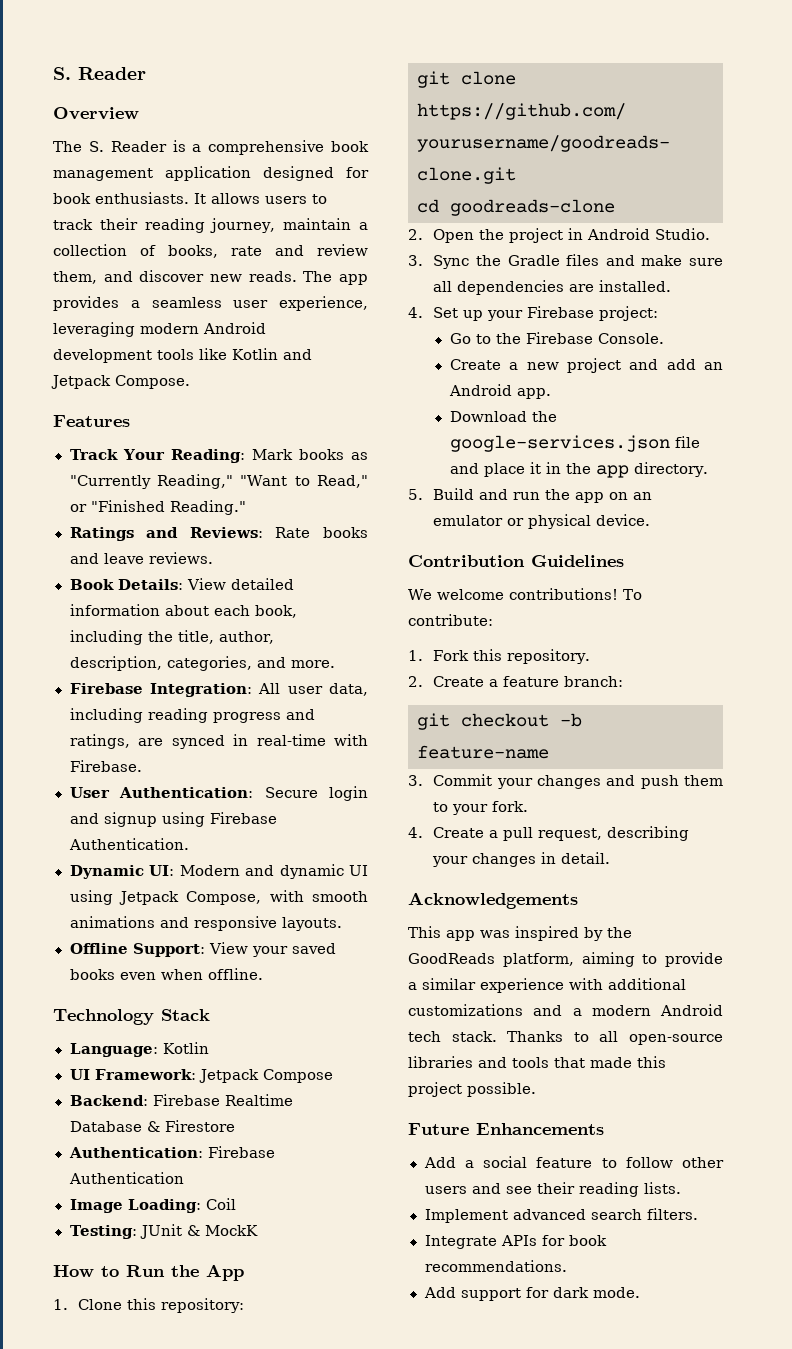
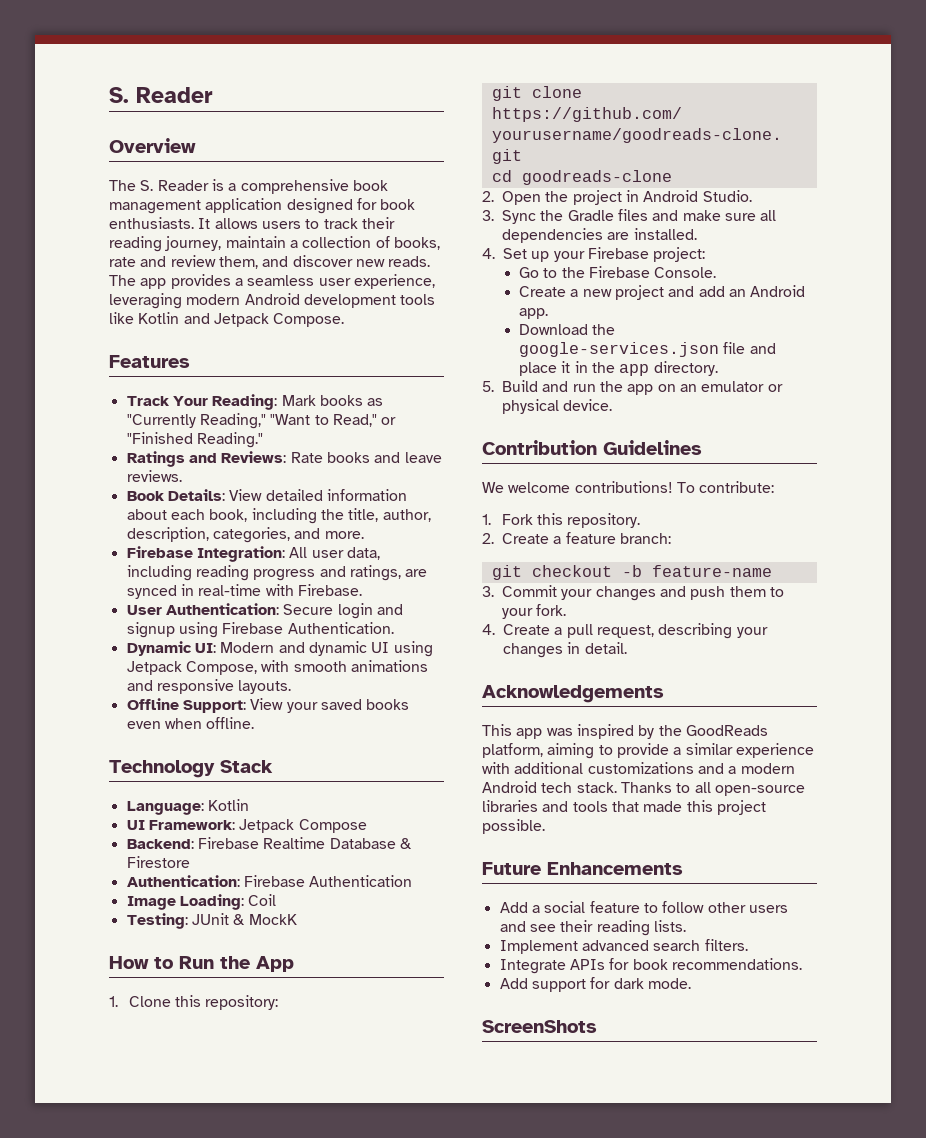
+ ScreenShots

